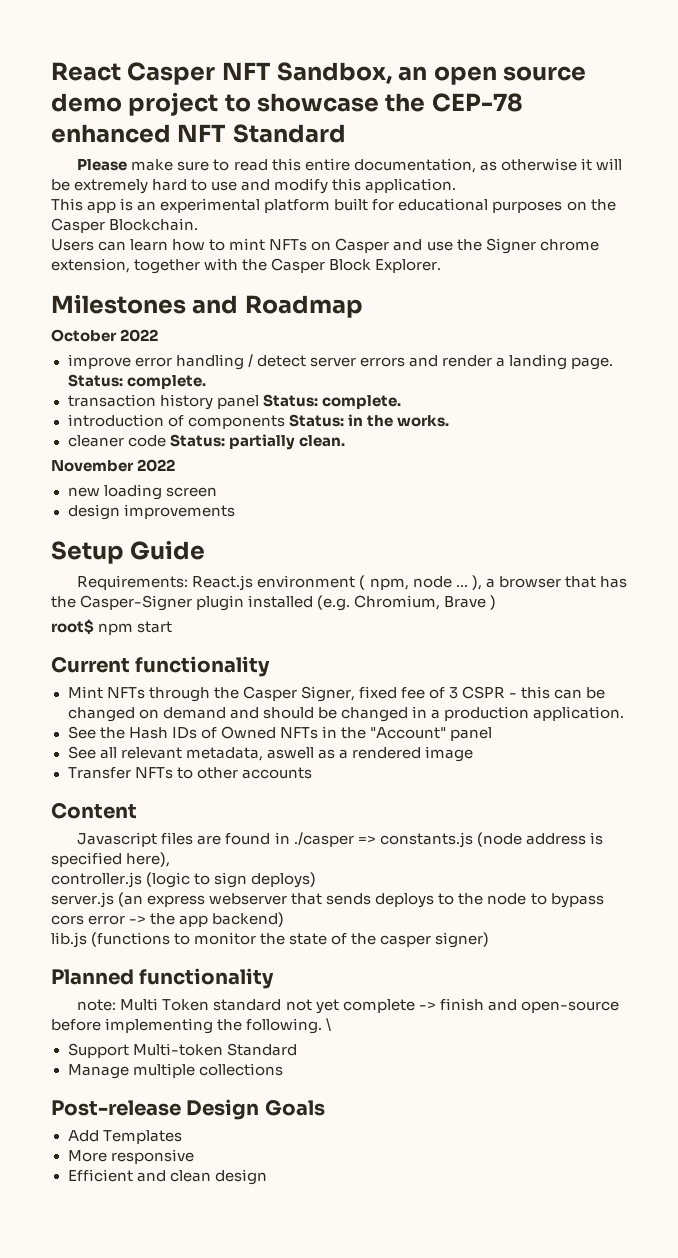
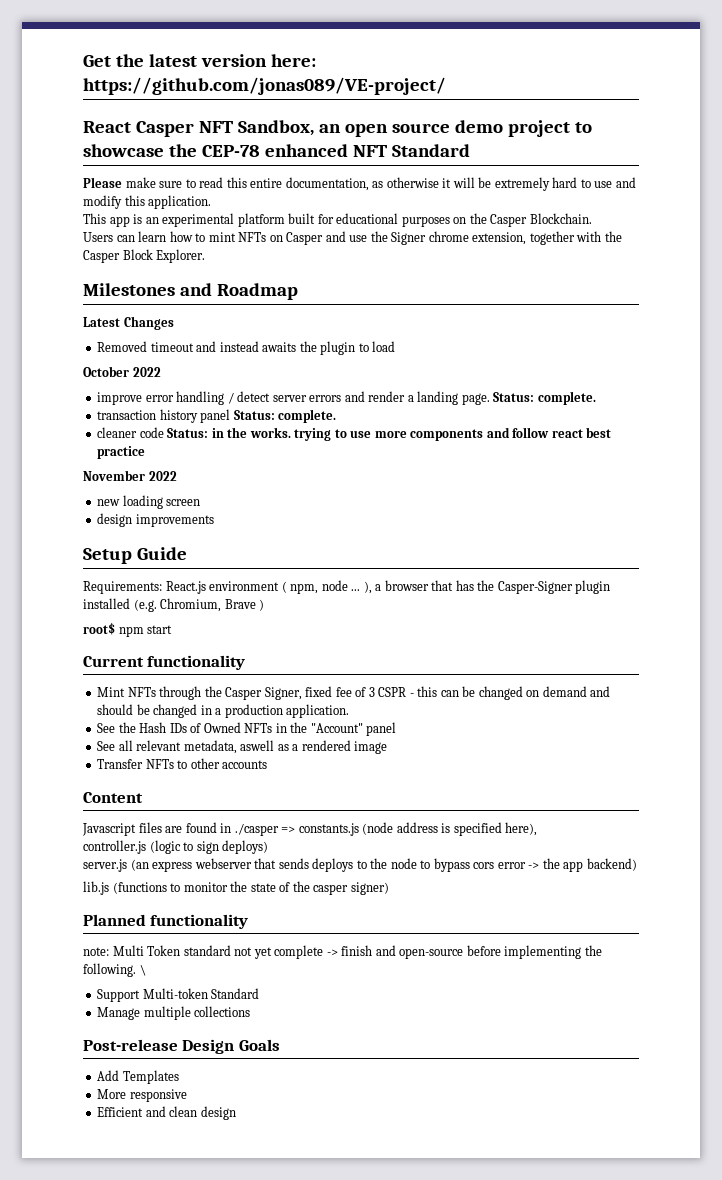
+ Get the latest version here: https://github.com/jonas089/VE-project/
+ Latest Changes
+ Removed timeout and instead awaits the plugin to load
- introduction of components Status: in the works.
- cleaner code Status: partially clean.
+ cleaner code Status: in the works. trying to use more components and follow react best practice

